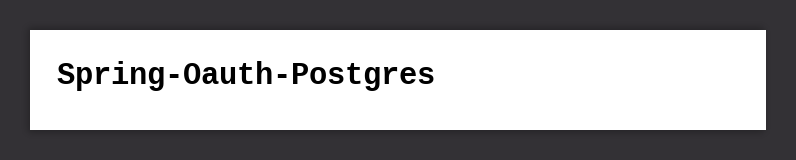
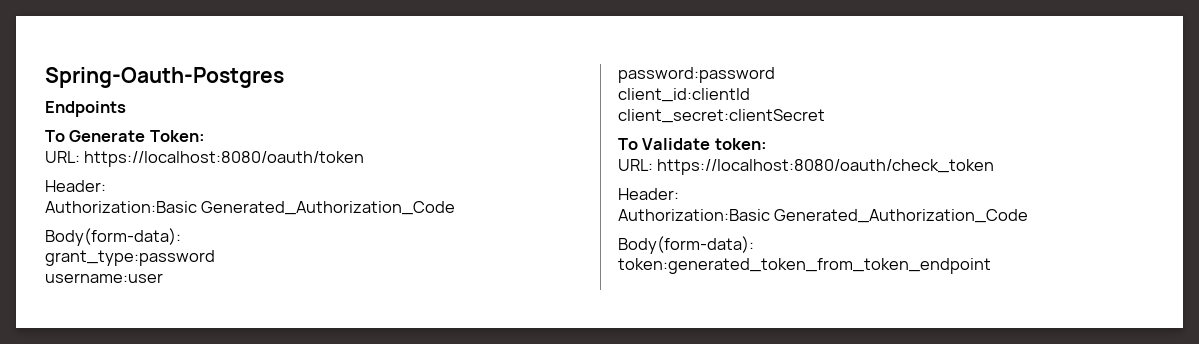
+ Endpoints
+ To Generate Token:
+ URL: https://localhost:8080/oauth/token
+ Header:
+ Authorization:Basic Generated_Authorization_Code
+ Body(form-data):
+ grant_type:password
+ username:user
+ password:password
+ client_id:clientId
+ client_secret:clientSecret
+ To Validate token:
+ URL: https://localhost:8080/oauth/check_token
+ Header:
+ Authorization:Basic Generated_Authorization_Code
+ Body(form-data):
+ token:generated_token_from_token_endpoint

